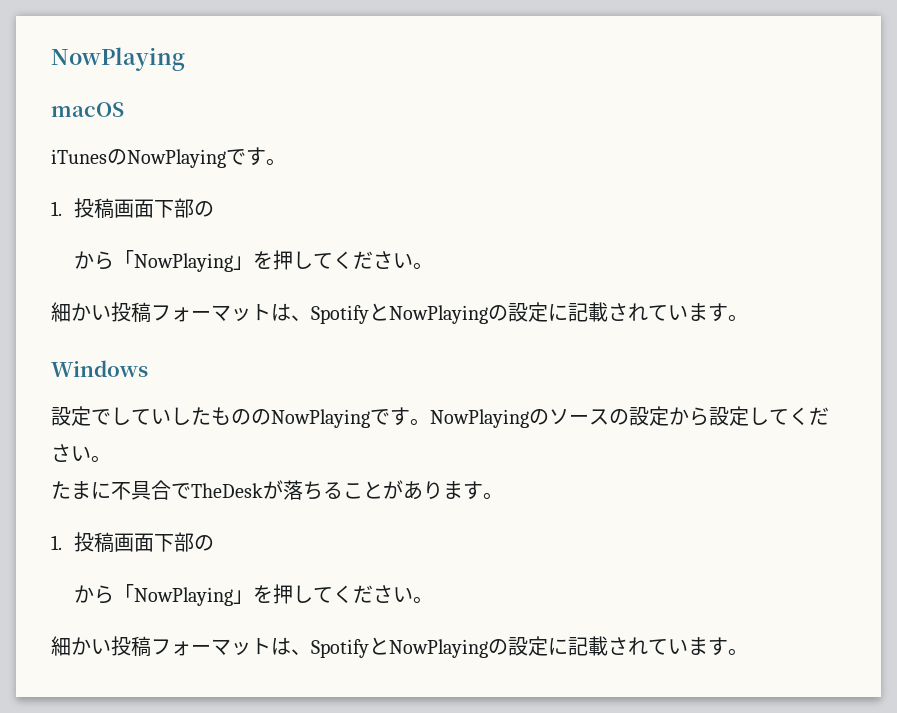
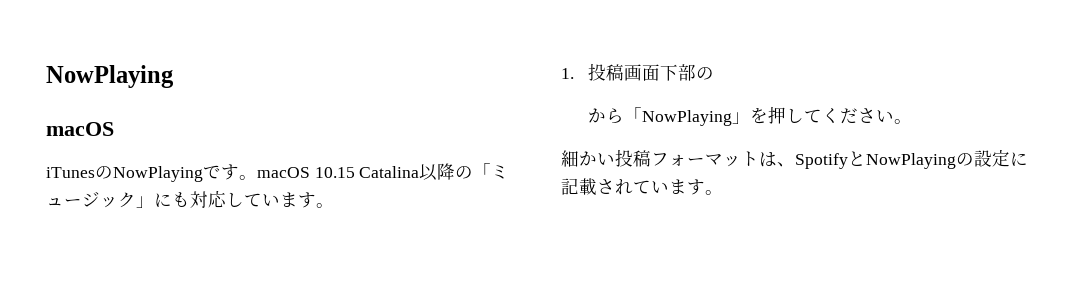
- iTunesのNowPlayingです。
- 1.投稿画面下部の
- から「NowPlaying」を押してください。
- 細かい投稿フォーマットは、SpotifyとNowPlayingの設定に記載されています。
- Windows
- 設定でしていしたもののNowPlayingです。NowPlayingのソースの設定から設定してください。
- たまに不具合でTheDeskが落ちることがあります。
+ iTunesのNowPlayingです。macOS 10.15 Catalina以降の「ミュージック」にも対応しています。

